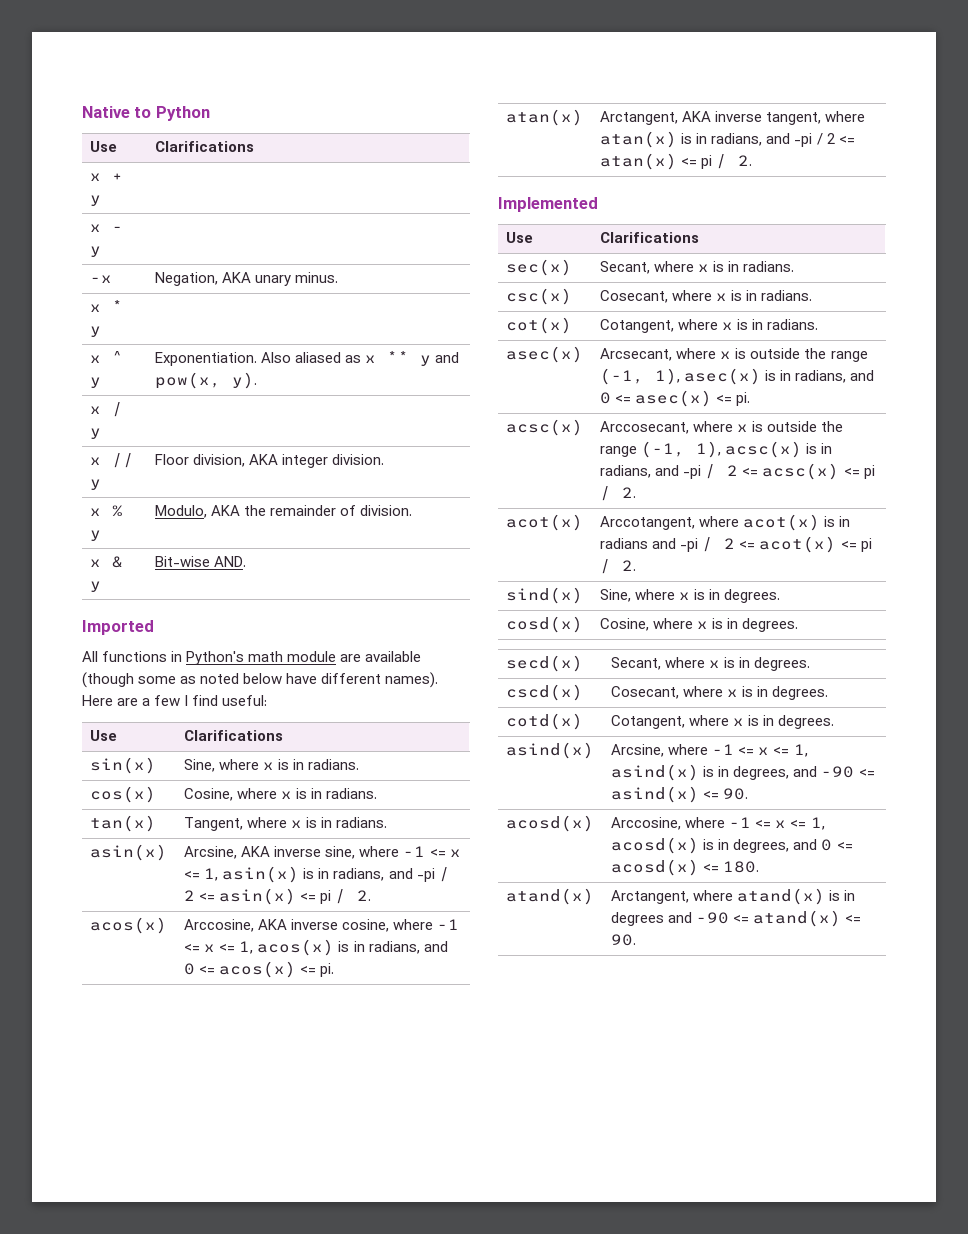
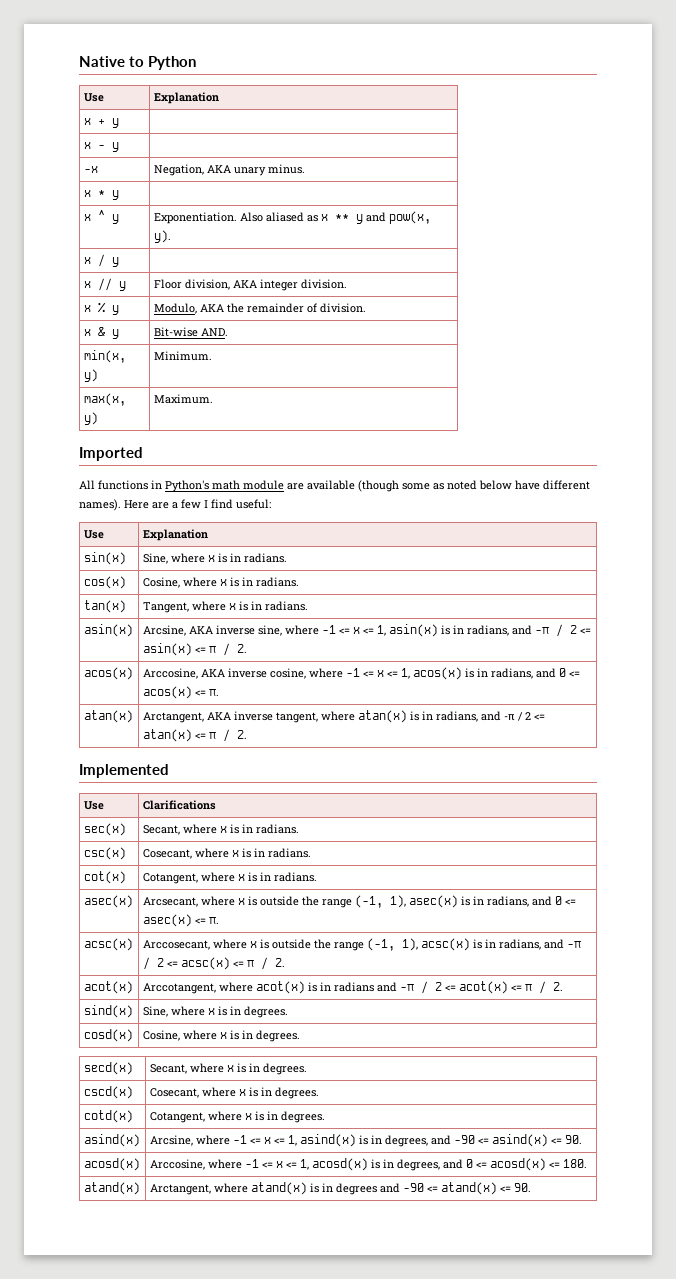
  Native to Python
- Use | Clarifications
+ Use | Explanation
+ min(x, y) | Minimum.
+ max(x, y) | Maximum.
  Here are a few I find useful:
- Use | Clarifications
+ Use | Explanation
- asin(x) | Arcsine, AKA inverse sine, where -1 <= x <= 1, asin(x) is in radians, and -pi / 2 <= asin(x) <= pi / 2.
+ asin(x) | Arcsine, AKA inverse sine, where -1 <= x <= 1, asin(x) is in radians, and -π / 2 <= asin(x) <= π / 2.
- acos(x) | Arccosine, AKA inverse cosine, where -1 <= x <= 1, acos(x) is in radians, and 0 <= acos(x) <= pi.
+ acos(x) | Arccosine, AKA inverse cosine, where -1 <= x <= 1, acos(x) is in radians, and 0 <= acos(x) <= π.
- atan(x) | Arctangent, AKA inverse tangent, where atan(x) is in radians, and -pi / 2 <= atan(x) <= pi / 2.
+ atan(x) | Arctangent, AKA inverse tangent, where atan(x) is in radians, and -π / 2 <= atan(x) <= π / 2.
- asec(x) | Arcsecant, where x is outside the range (-1, 1), asec(x) is in radians, and 0 <= asec(x) <= pi.
+ asec(x) | Arcsecant, where x is outside the range (-1, 1), asec(x) is in radians, and 0 <= asec(x) <= π.
- acsc(x) | Arccosecant, where x is outside the range (-1, 1), acsc(x) is in radians, and -pi / 2 <= acsc(x) <= pi / 2.
+ acsc(x) | Arccosecant, where x is outside the range (-1, 1), acsc(x) is in radians, and -π / 2 <= acsc(x) <= π / 2.
- acot(x) | Arccotangent, where acot(x) is in radians and -pi / 2 <= acot(x) <= pi / 2.
+ acot(x) | Arccotangent, where acot(x) is in radians and -π / 2 <= acot(x) <= π / 2.

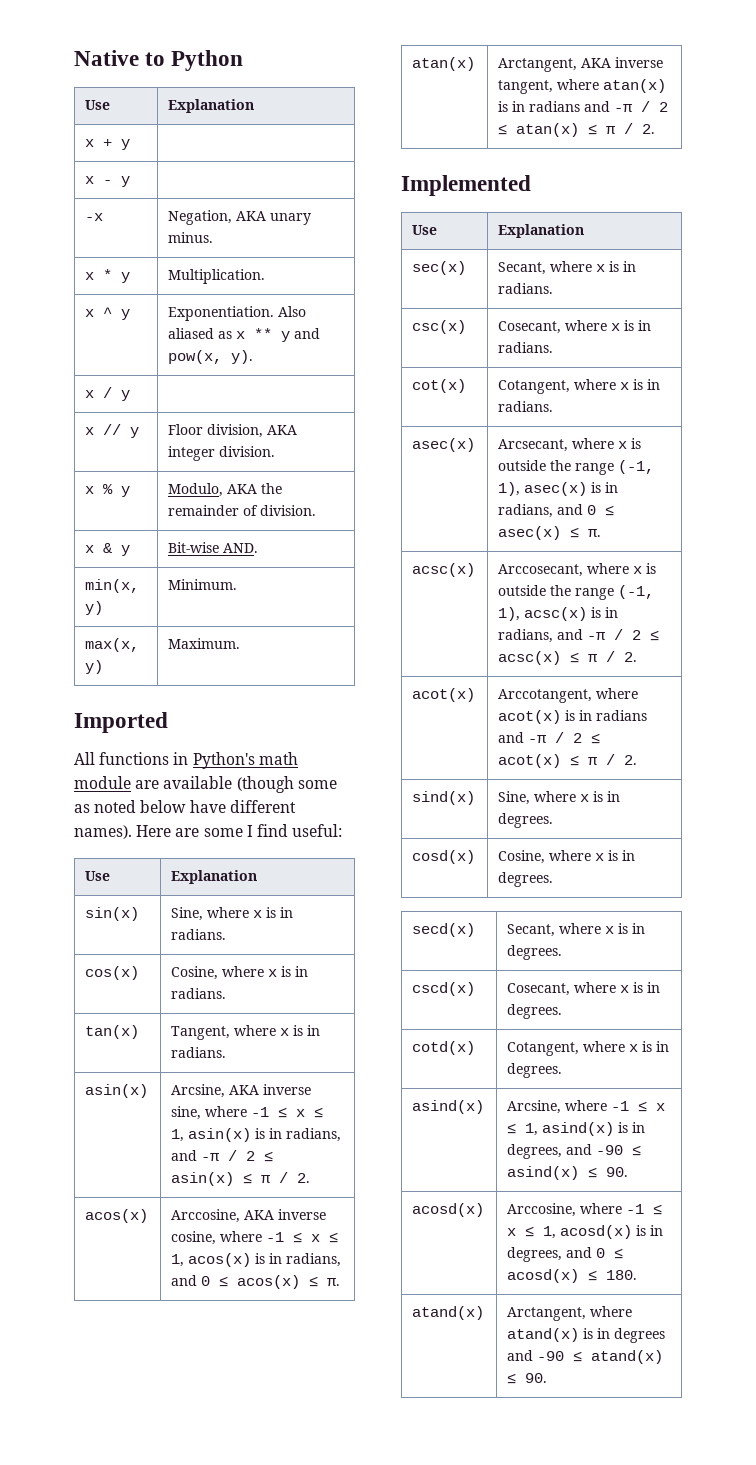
- x * y |
+ x * y | Multiplication.
- Here are a few I find useful:
+ Here are some I find useful:
- asin(x) | Arcsine, AKA inverse sine, where -1 <= x <= 1, asin(x) is in radians, and -π / 2 <= asin(x) <= π / 2.
+ asin(x) | Arcsine, AKA inverse sine, where -1 ≤ x ≤ 1, asin(x) is in radians, and -π / 2 ≤ asin(x) ≤ π / 2.
- acos(x) | Arccosine, AKA inverse cosine, where -1 <= x <= 1, acos(x) is in radians, and 0 <= acos(x) <= π.
+ acos(x) | Arccosine, AKA inverse cosine, where -1 ≤ x ≤ 1, acos(x) is in radians, and 0 ≤ acos(x) ≤ π.
- atan(x) | Arctangent, AKA inverse tangent, where atan(x) is in radians, and -π / 2 <= atan(x) <= π / 2.
+ atan(x) | Arctangent, AKA inverse tangent, where atan(x) is in radians and -π / 2 ≤ atan(x) ≤ π / 2.
  Implemented
- Use | Clarifications
+ Use | Explanation
- asec(x) | Arcsecant, where x is outside the range (-1, 1), asec(x) is in radians, and 0 <= asec(x) <= π.
+ asec(x) | Arcsecant, where x is outside the range (-1, 1), asec(x) is in radians, and 0 ≤ asec(x) ≤ π.
- acsc(x) | Arccosecant, where x is outside the range (-1, 1), acsc(x) is in radians, and -π / 2 <= acsc(x) <= π / 2.
+ acsc(x) | Arccosecant, where x is outside the range (-1, 1), acsc(x) is in radians, and -π / 2 ≤ acsc(x) ≤ π / 2.
- acot(x) | Arccotangent, where acot(x) is in radians and -π / 2 <= acot(x) <= π / 2.
+ acot(x) | Arccotangent, where acot(x) is in radians and -π / 2 ≤ acot(x) ≤ π / 2.
- asind(x) | Arcsine, where -1 <= x <= 1, asind(x) is in degrees, and -90 <= asind(x) <= 90.
+ asind(x) | Arcsine, where -1 ≤ x ≤ 1, asind(x) is in degrees, and -90 ≤ asind(x) ≤ 90.
- acosd(x) | Arccosine, where -1 <= x <= 1, acosd(x) is in degrees, and 0 <= acosd(x) <= 180.
+ acosd(x) | Arccosine, where -1 ≤ x ≤ 1, acosd(x) is in degrees, and 0 ≤ acosd(x) ≤ 180.
- atand(x) | Arctangent, where atand(x) is in degrees and -90 <= atand(x) <= 90.
+ atand(x) | Arctangent, where atand(x) is in degrees and -90 ≤ atand(x) ≤ 90.

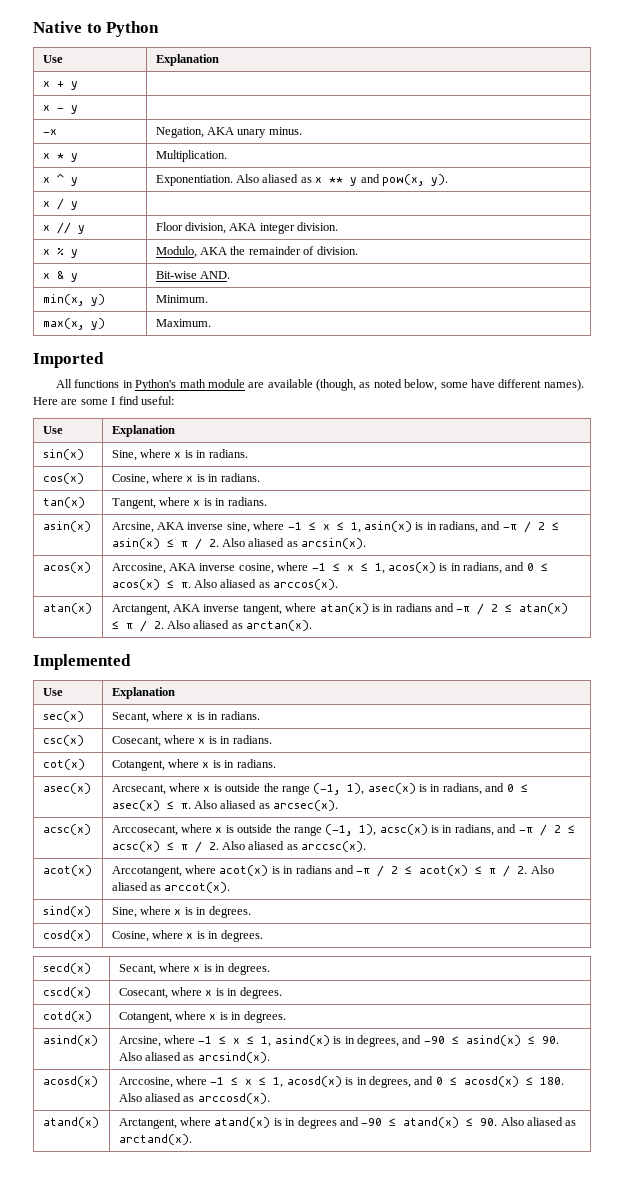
- All functions in Python's math module are available (though some as noted below have different names).
+ All functions in Python's math module are available (though, as noted below, some have different names).
- asin(x) | Arcsine, AKA inverse sine, where -1 ≤ x ≤ 1, asin(x) is in radians, and -π / 2 ≤ asin(x) ≤ π / 2.
+ asin(x) | Arcsine, AKA inverse sine, where -1 ≤ x ≤ 1, asin(x) is in radians, and -π / 2 ≤ asin(x) ≤ π / 2. Also aliased as arcsin(x).
- acos(x) | Arccosine, AKA inverse cosine, where -1 ≤ x ≤ 1, acos(x) is in radians, and 0 ≤ acos(x) ≤ π.
+ acos(x) | Arccosine, AKA inverse cosine, where -1 ≤ x ≤ 1, acos(x) is in radians, and 0 ≤ acos(x) ≤ π. Also aliased as arccos(x).
- atan(x) | Arctangent, AKA inverse tangent, where atan(x) is in radians and -π / 2 ≤ atan(x) ≤ π / 2.
+ atan(x) | Arctangent, AKA inverse tangent, where atan(x) is in radians and -π / 2 ≤ atan(x) ≤ π / 2. Also aliased as arctan(x).
- asec(x) | Arcsecant, where x is outside the range (-1, 1), asec(x) is in radians, and 0 ≤ asec(x) ≤ π.
+ asec(x) | Arcsecant, where x is outside the range (-1, 1), asec(x) is in radians, and 0 ≤ asec(x) ≤ π. Also aliased as arcsec(x).
- acsc(x) | Arccosecant, where x is outside the range (-1, 1), acsc(x) is in radians, and -π / 2 ≤ acsc(x) ≤ π / 2.
+ acsc(x) | Arccosecant, where x is outside the range (-1, 1), acsc(x) is in radians, and -π / 2 ≤ acsc(x) ≤ π / 2. Also aliased as arccsc(x).
- acot(x) | Arccotangent, where acot(x) is in radians and -π / 2 ≤ acot(x) ≤ π / 2.
+ acot(x) | Arccotangent, where acot(x) is in radians and -π / 2 ≤ acot(x) ≤ π / 2. Also aliased as arccot(x).
- asind(x) | Arcsine, where -1 ≤ x ≤ 1, asind(x) is in degrees, and -90 ≤ asind(x) ≤ 90.
+ asind(x) | Arcsine, where -1 ≤ x ≤ 1, asind(x) is in degrees, and -90 ≤ asind(x) ≤ 90. Also aliased as arcsind(x).
- acosd(x) | Arccosine, where -1 ≤ x ≤ 1, acosd(x) is in degrees, and 0 ≤ acosd(x) ≤ 180.
+ acosd(x) | Arccosine, where -1 ≤ x ≤ 1, acosd(x) is in degrees, and 0 ≤ acosd(x) ≤ 180. Also aliased as arccosd(x).
- atand(x) | Arctangent, where atand(x) is in degrees and -90 ≤ atand(x) ≤ 90.
+ atand(x) | Arctangent, where atand(x) is in degrees and -90 ≤ atand(x) ≤ 90. Also aliased as arctand(x).

